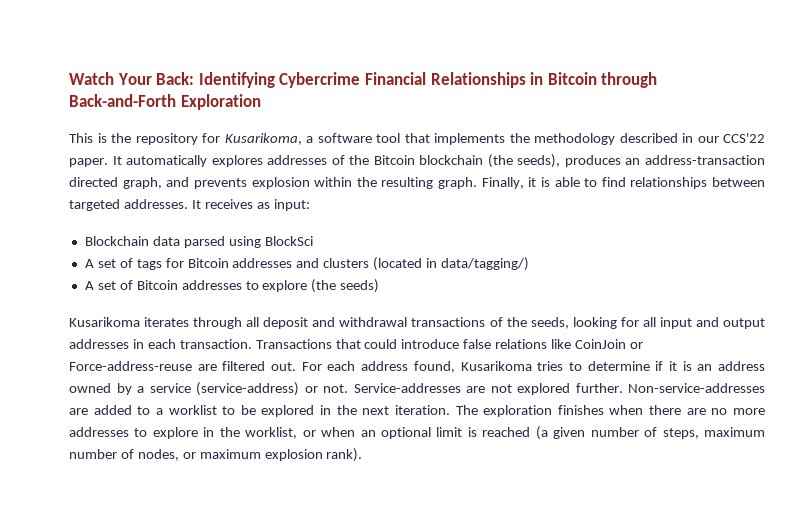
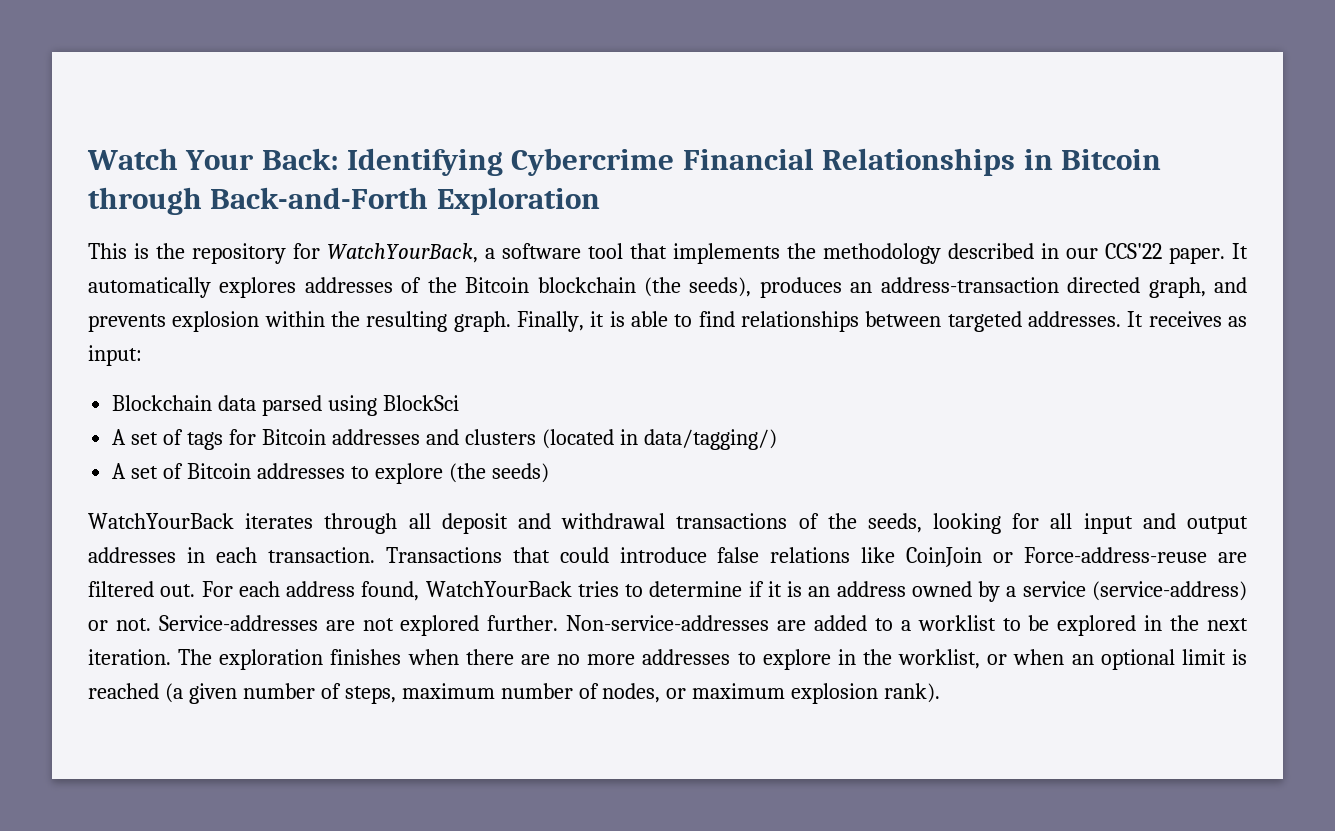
- This is the repository for Kusarikoma, a software tool that implements the methodology described in our CCS'22 paper.
+ This is the repository for WatchYourBack, a software tool that implements the methodology described in our CCS'22 paper.
- Kusarikoma iterates through all deposit and withdrawal transactions of the seeds, looking for all input and output addresses in each transaction.
+ WatchYourBack iterates through all deposit and withdrawal transactions of the seeds, looking for all input and output addresses in each transaction.
- For each address found, Kusarikoma tries to determine if it is an address owned by a service (service-address) or not.
+ For each address found, WatchYourBack tries to determine if it is an address owned by a service (service-address) or not.

